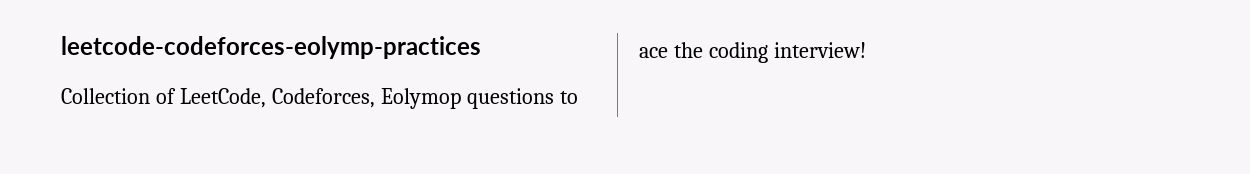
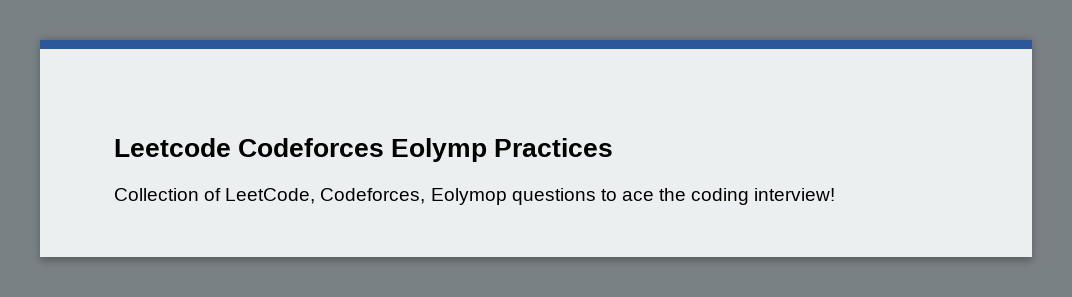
- leetcode-codeforces-eolymp-practices
+ Leetcode Codeforces Eolymp Practices

